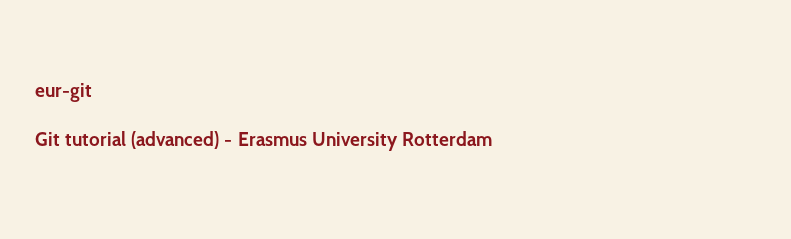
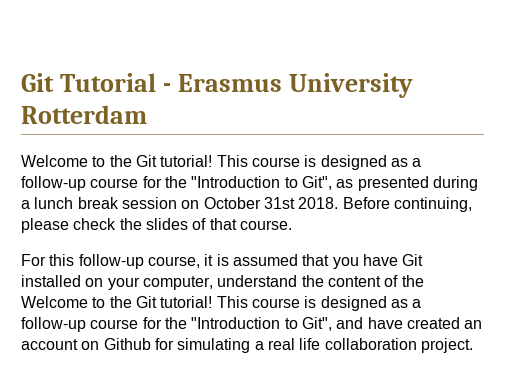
- eur-git
- Git tutorial (advanced) - Erasmus University Rotterdam
+ Git Tutorial - Erasmus University Rotterdam
+ Welcome to the Git tutorial! This course is designed as a follow-up course for the "Introduction to Git", as presented during a lunch break session on October 31st 2018. Before continuing, please check the slides of that course.
+ For this follow-up course, it is assumed that you have Git installed on your computer, understand the content of the Welcome to the Git tutorial! This course is designed as a follow-up course for the "Introduction to Git", and have created an account on Github for simulating a real life collaboration project.

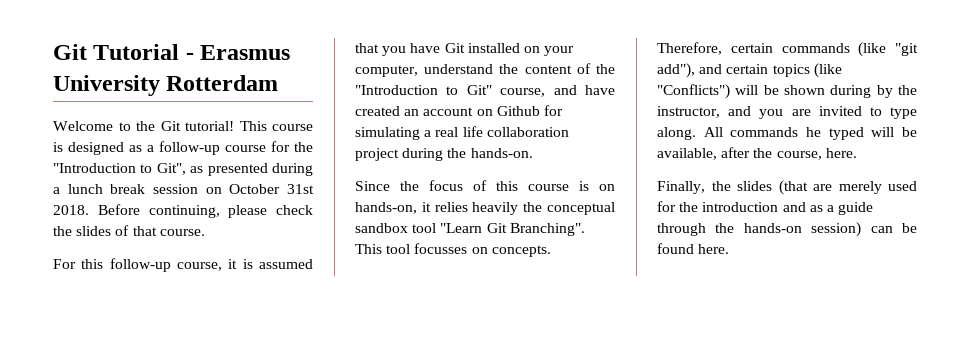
- For this follow-up course, it is assumed that you have Git installed on your computer, understand the content of the Welcome to the Git tutorial! This course is designed as a follow-up course for the "Introduction to Git", and have created an account on Github for simulating a real life collaboration project.
+ For this follow-up course, it is assumed that you have Git installed on your computer, understand the content of the "Introduction to Git" course, and have created an account on Github for simulating a real life collaboration project during the hands-on.
+ Since the focus of this course is on hands-on, it relies heavily the conceptual sandbox tool "Learn Git Branching". This tool focusses on concepts. Therefore, certain commands (like "git add"), and certain topics (like "Conflicts") will be shown during by the instructor, and you are invited to type along. All commands he typed will be available, after the course, here.
+ Finally, the slides (that are merely used for the introduction and as a guide through the hands-on session) can be found here.

